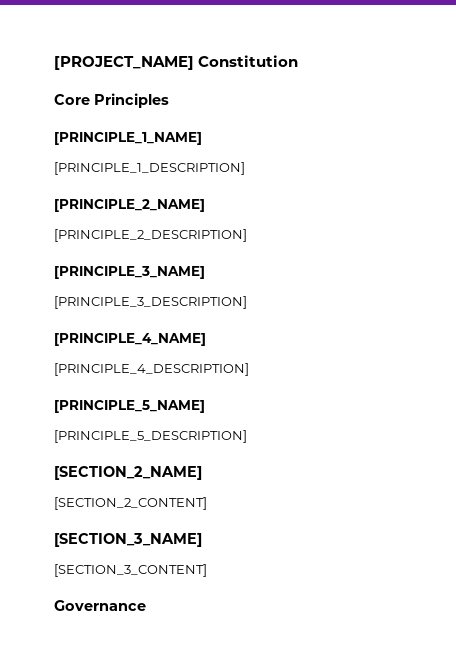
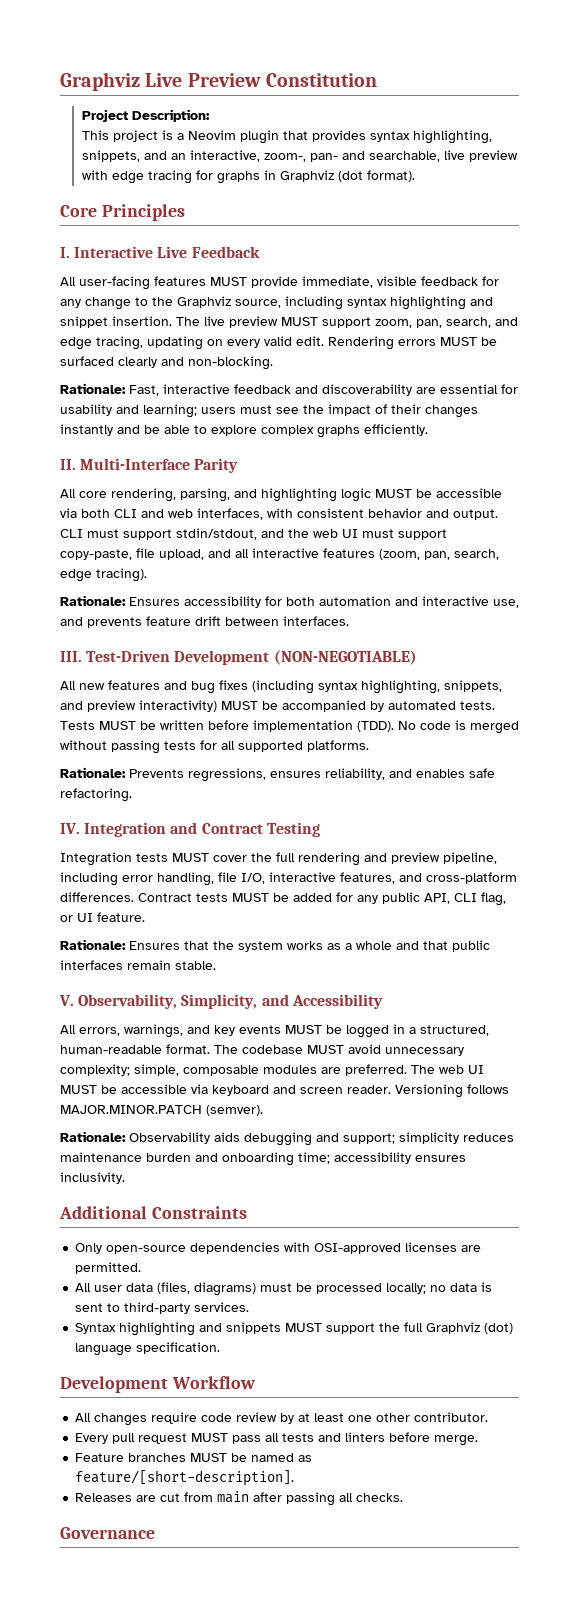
- [PROJECT_NAME] Constitution
+ Graphviz Live Preview Constitution
+ Project Description:
+ This project is a Neovim plugin that provides syntax highlighting, snippets, and an interactive, zoom-, pan- and searchable, live preview with edge tracing for graphs in Graphviz (dot format).
  Core Principles
- [PRINCIPLE_1_NAME]
- [PRINCIPLE_1_DESCRIPTION]
- [PRINCIPLE_2_NAME]
- [PRINCIPLE_2_DESCRIPTION]
- [PRINCIPLE_3_NAME]
- [PRINCIPLE_3_DESCRIPTION]
- [PRINCIPLE_4_NAME]
- [PRINCIPLE_4_DESCRIPTION]
- [PRINCIPLE_5_NAME]
- [PRINCIPLE_5_DESCRIPTION]
- [SECTION_2_NAME]
- [SECTION_2_CONTENT]
- [SECTION_3_NAME]
- [SECTION_3_CONTENT]
+ I. Interactive Live Feedback
+ All user-facing features MUST provide immediate, visible feedback for any change to the Graphviz source, including syntax highlighting and snippet insertion. The live preview MUST support zoom, pan, search, and edge tracing, updating on every valid edit. Rendering errors MUST be surfaced clearly and non-blocking.
+ Rationale: Fast, interactive feedback and discoverability are essential for usability and learning; users must see the impact of their changes instantly and be able to explore complex graphs efficiently.
+ II. Multi-Interface Parity
+ All core rendering, parsing, and highlighting logic MUST be accessible via both CLI and web interfaces, with consistent behavior and output. CLI must support stdin/stdout, and the web UI must support copy-paste, file upload, and all interactive features (zoom, pan, search, edge tracing).
+ Rationale: Ensures accessibility for both automation and interactive use, and prevents feature drift between interfaces.
+ III. Test-Driven Development (NON-NEGOTIABLE)
+ All new features and bug fixes (including syntax highlighting, snippets, and preview interactivity) MUST be accompanied by automated tests. Tests MUST be written before implementation (TDD). No code is merged without passing tests for all supported platforms.
+ Rationale: Prevents regressions, ensures reliability, and enables safe refactoring.
+ IV. Integration and Contract Testing
+ Integration tests MUST cover the full rendering and preview pipeline, including error handling, file I/O, interactive features, and cross-platform differences. Contract tests MUST be added for any public API, CLI flag, or UI feature.
+ Rationale: Ensures that the system works as a whole and that public interfaces remain stable.
+ V. Observability, Simplicity, and Accessibility
+ All errors, warnings, and key events MUST be logged in a structured, human-readable format. The codebase MUST avoid unnecessary complexity; simple, composable modules are preferred. The web UI MUST be accessible via keyboard and screen reader. Versioning follows MAJOR.MINOR.PATCH (semver).
+ Rationale: Observability aids debugging and support; simplicity reduces maintenance burden and onboarding time; accessibility ensures inclusivity.
+ Additional Constraints
+ Only open-source dependencies with OSI-approved licenses are permitted.
+ All user data (files, diagrams) must be processed locally; no data is sent to third-party services.
+ Syntax highlighting and snippets MUST support the full Graphviz (dot) language specification.
+ Development Workflow
+ All changes require code review by at least one other contributor.
+ Every pull request MUST pass all tests and linters before merge.
+ Feature branches MUST be named as feature/[short-description].
+ Releases are cut from main after passing all checks.

